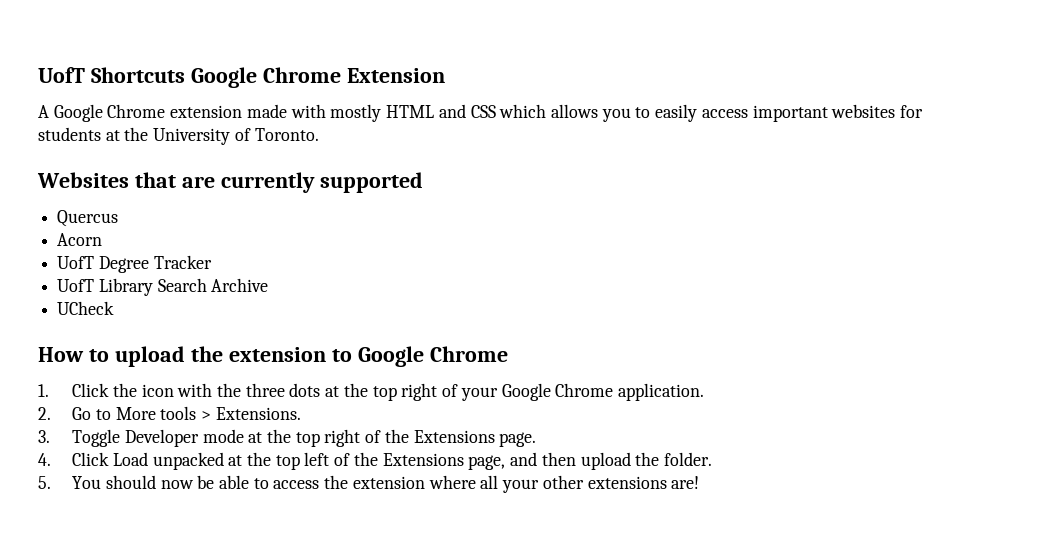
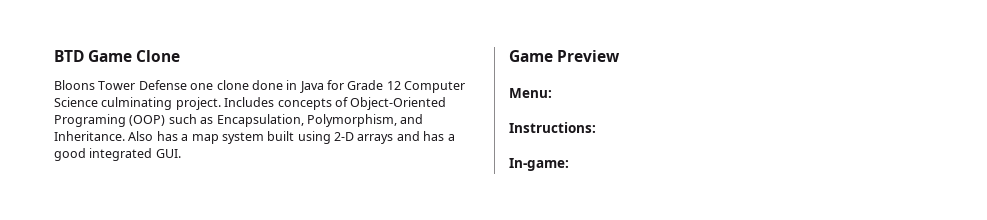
- UofT Shortcuts Google Chrome Extension
- A Google Chrome extension made with mostly HTML and CSS which allows you to easily access important websites for students at the University of Toronto.
- Websites that are currently supported
- Quercus
- Acorn
- UofT Degree Tracker
- UofT Library Search Archive
- UCheck
- How to upload the extension to Google Chrome
- 1. Click the icon with the three dots at the top right of your Google Chrome application.
- 2. Go to More tools > Extensions.
- 3. Toggle Developer mode at the top right of the Extensions page.
- 4. Click Load unpacked at the top left of the Extensions page, and then upload the folder.
- 5. You should now be able to access the extension where all your other extensions are!
+ BTD Game Clone
+ Bloons Tower Defense one clone done in Java for Grade 12 Computer Science culminating project. Includes concepts of Object-Oriented Programing (OOP) such as Encapsulation, Polymorphism, and Inheritance. Also has a map system built using 2-D arrays and has a good integrated GUI.
+ Game Preview
+ Menu:
+ Instructions:
+ In-game:

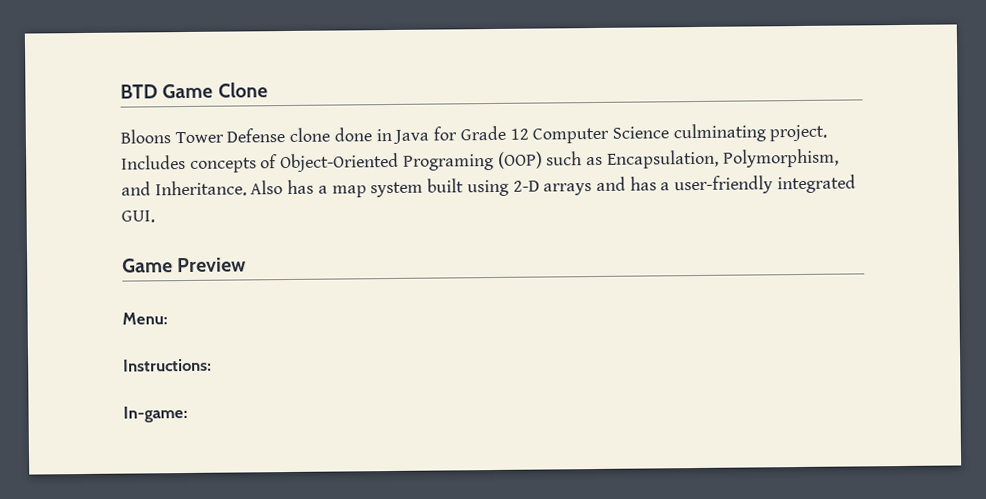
- Bloons Tower Defense one clone done in Java for Grade 12 Computer Science culminating project.
+ Bloons Tower Defense clone done in Java for Grade 12 Computer Science culminating project.
- Also has a map system built using 2-D arrays and has a good integrated GUI.
+ Also has a map system built using 2-D arrays and has a user-friendly integrated GUI.

